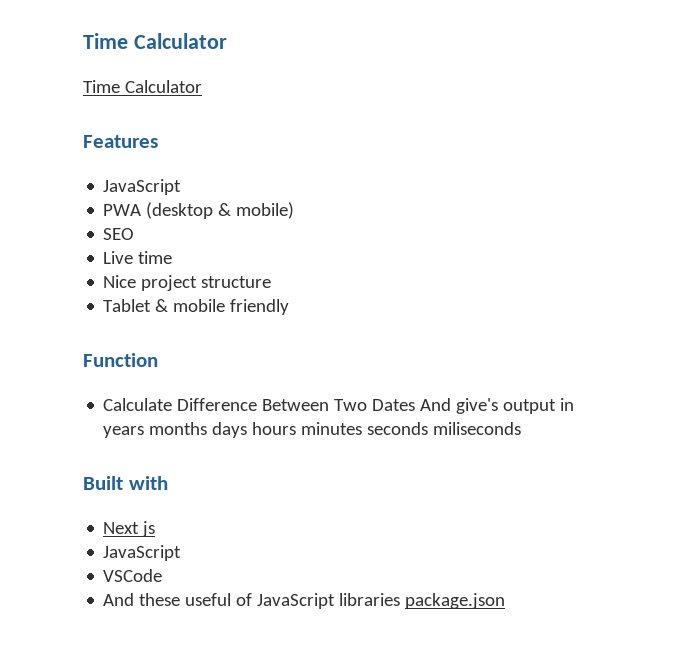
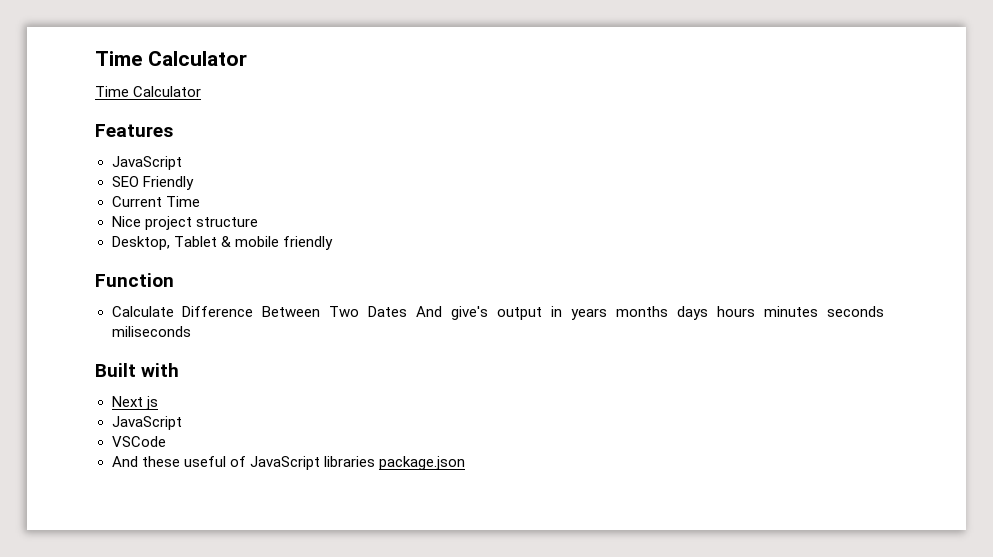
- PWA (desktop & mobile)
- SEO
- Live time
+ SEO Friendly
+ Current Time
- Tablet & mobile friendly
+ Desktop, Tablet & mobile friendly

